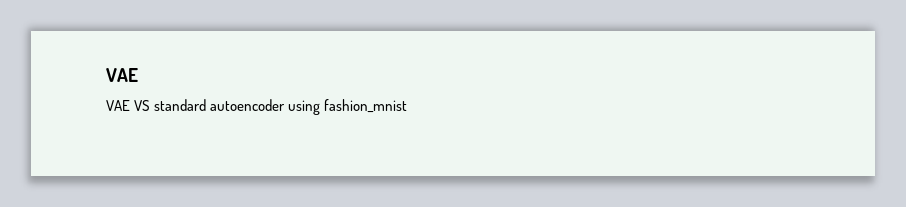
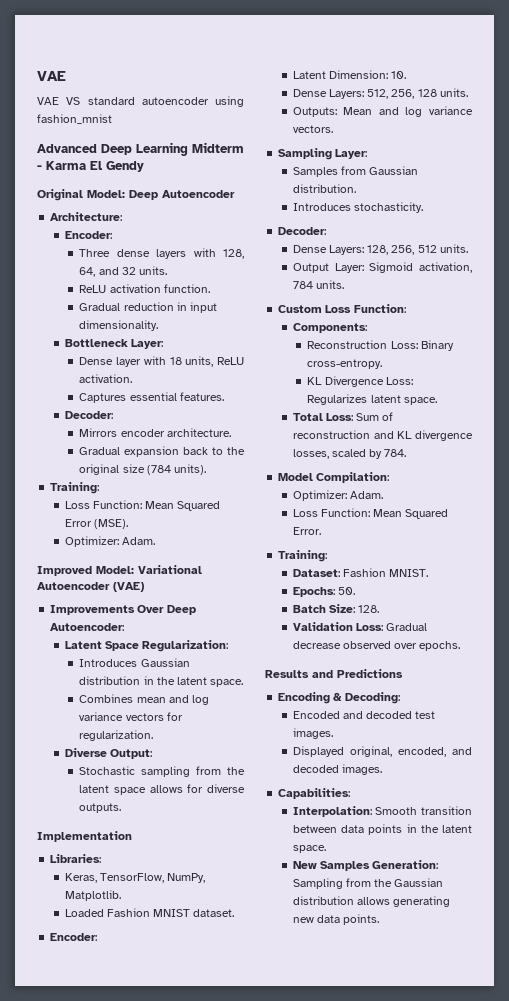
+ Advanced Deep Learning Midterm - Karma El Gendy
+ Original Model: Deep Autoencoder
+ Architecture:
+ Encoder:
+ Three dense layers with 128, 64, and 32 units.
+ ReLU activation function.
+ Gradual reduction in input dimensionality.
+ Bottleneck Layer:
+ Dense layer with 18 units, ReLU activation.
+ Captures essential features.
+ Decoder:
+ Mirrors encoder architecture.
+ Gradual expansion back to the original size (784 units).
+ Training:
+ Loss Function: Mean Squared Error (MSE).
+ Optimizer: Adam.
+ Improved Model: Variational Autoencoder (VAE)
+ Improvements Over Deep Autoencoder:
+ Latent Space Regularization:
+ Introduces Gaussian distribution in the latent space.
+ Combines mean and log variance vectors for regularization.
+ Diverse Output:
+ Stochastic sampling from the latent space allows for diverse outputs.
+ Implementation
+ Libraries:
+ Keras, TensorFlow, NumPy, Matplotlib.
+ Loaded Fashion MNIST dataset.
+ Encoder:
+ Latent Dimension: 10.
+ Dense Layers: 512, 256, 128 units.
+ Outputs: Mean and log variance vectors.
+ Sampling Layer:
+ Samples from Gaussian distribution.
+ Introduces stochasticity.
+ Decoder:
+ Dense Layers: 128, 256, 512 units.
+ Output Layer: Sigmoid activation, 784 units.
+ Custom Loss Function:
+ Components:
+ Reconstruction Loss: Binary cross-entropy.
+ KL Divergence Loss: Regularizes latent space.
+ Total Loss: Sum of reconstruction and KL divergence losses, scaled by 784.
+ Model Compilation:
+ Optimizer: Adam.
+ Loss Function: Mean Squared Error.
+ Training:
+ Dataset: Fashion MNIST.
+ Epochs: 50.
+ Batch Size: 128.
+ Validation Loss: Gradual decrease observed over epochs.
+ Results and Predictions
+ Encoding & Decoding:
+ Encoded and decoded test images.
+ Displayed original, encoded, and decoded images.
+ Capabilities:
+ Interpolation: Smooth transition between data points in the latent space.
+ New Samples Generation: Sampling from the Gaussian distribution allows generating new data points.

